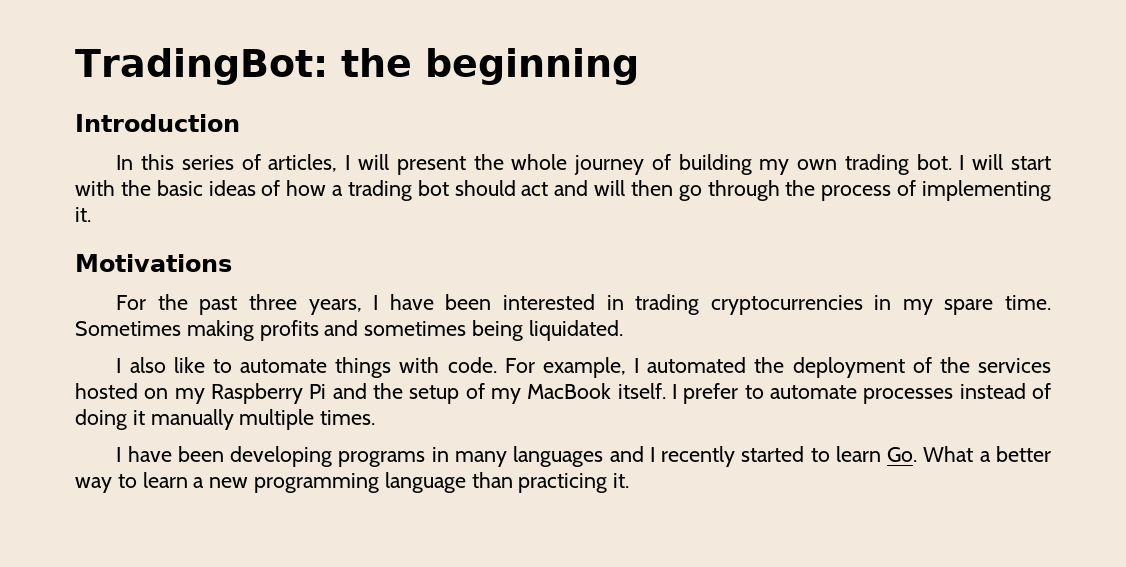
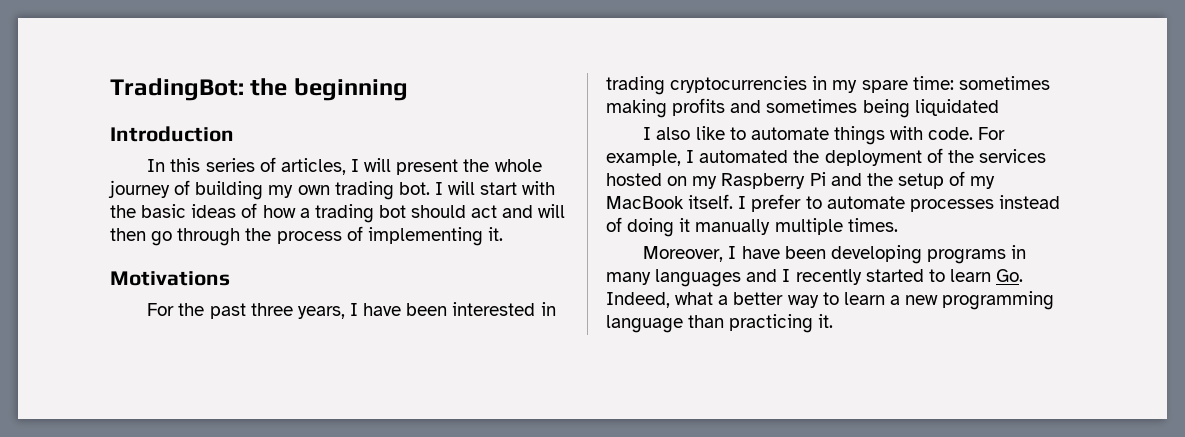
- For the past three years, I have been interested in trading cryptocurrencies in my spare time. Sometimes making profits and sometimes being liquidated.
+ For the past three years, I have been interested in trading cryptocurrencies in my spare time: sometimes making profits and sometimes being liquidated
- I have been developing programs in many languages and I recently started to learn Go. What a better way to learn a new programming language than practicing it.
+ Moreover, I have been developing programs in many languages and I recently started to learn Go. Indeed, what a better way to learn a new programming language than practicing it.

